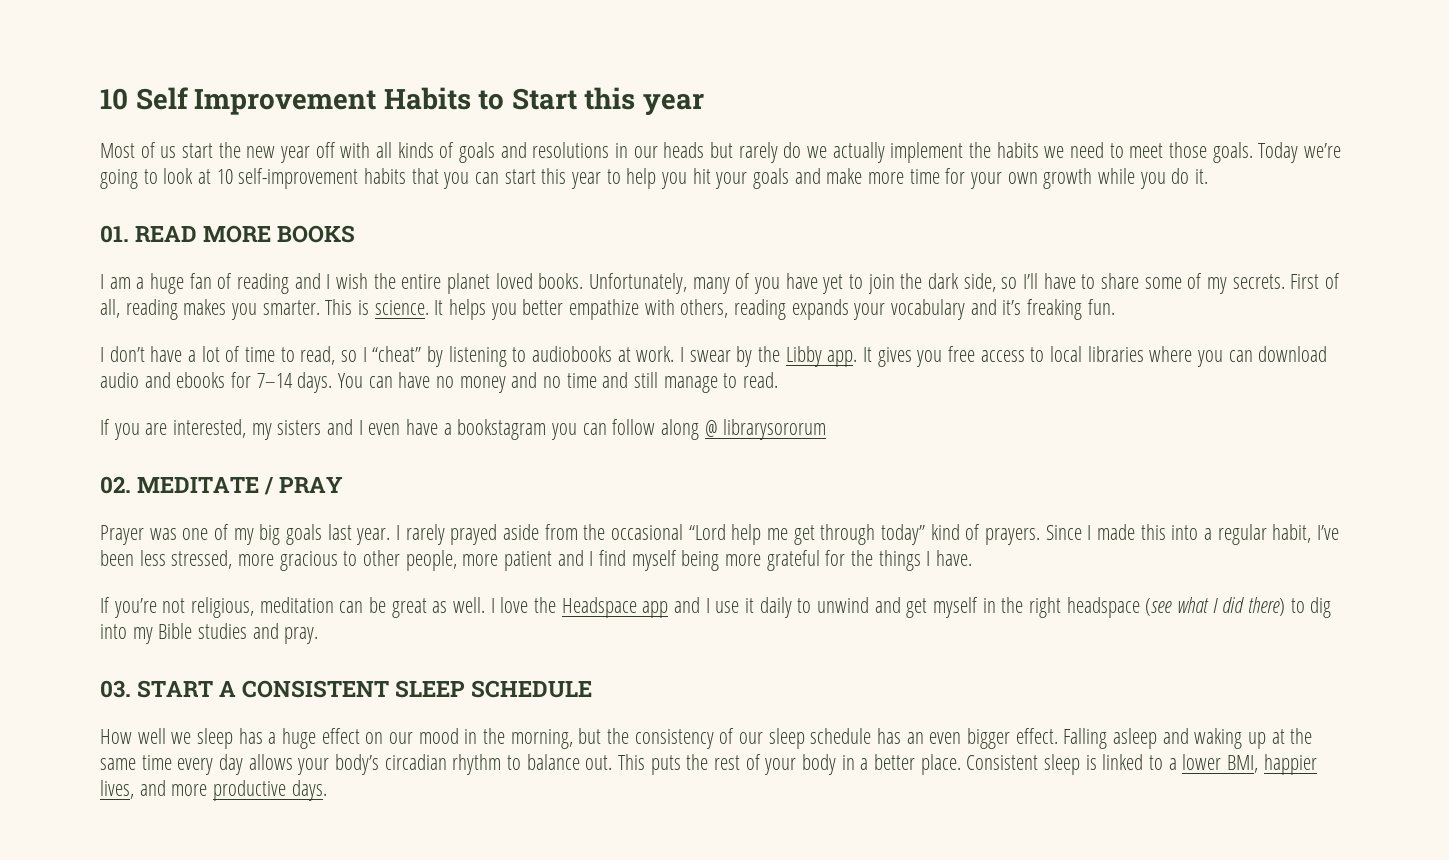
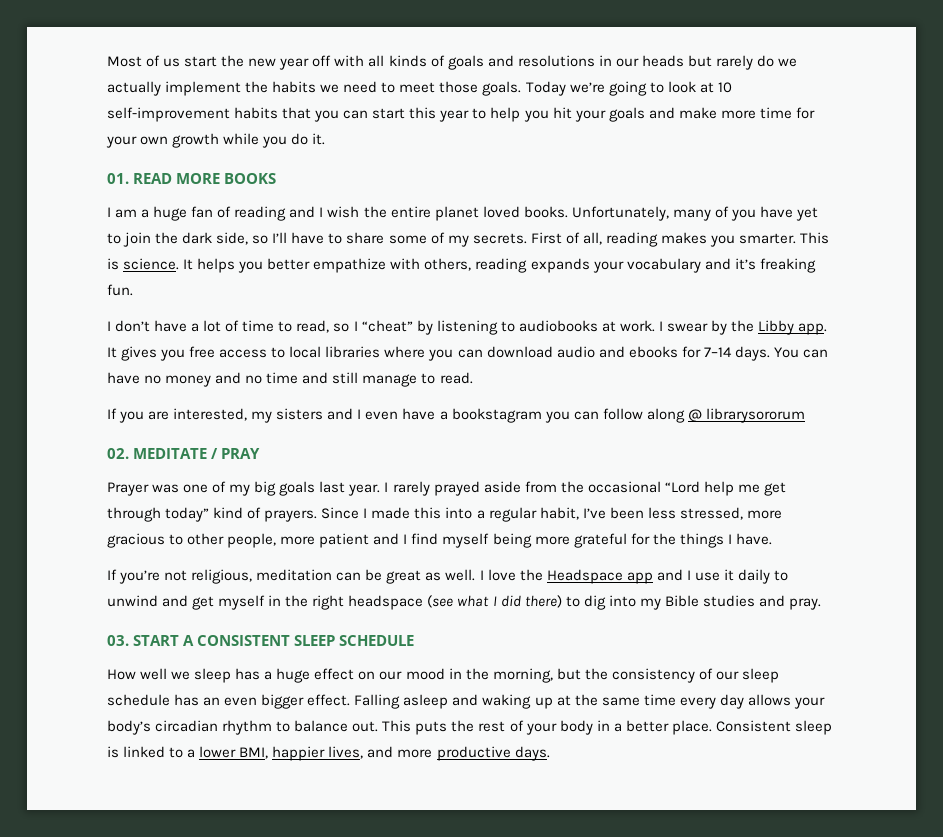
- 10 Self Improvement Habits to Start this year

